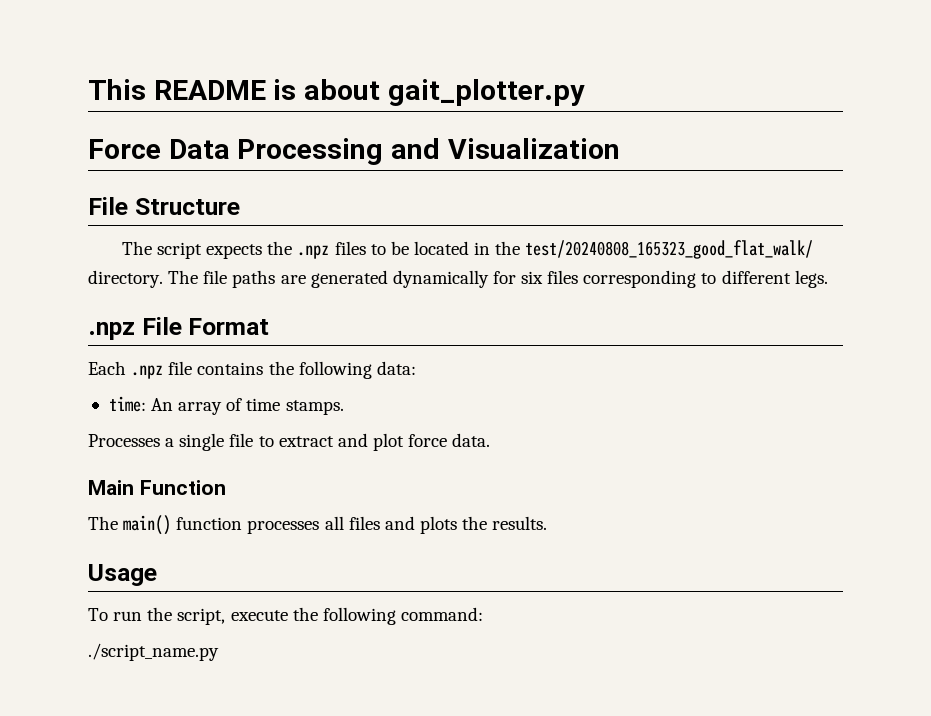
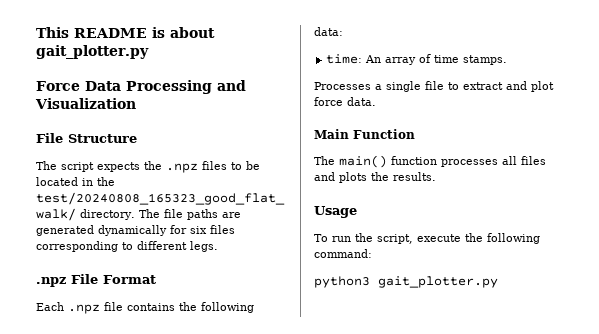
- ./script_name.py
+ python3 gait_plotter.py

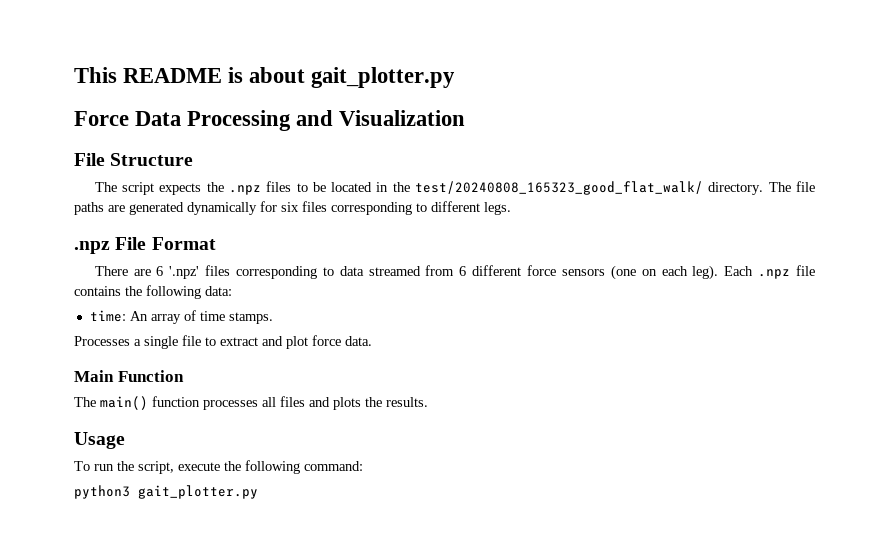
+ There are 6 '.npz' files corresponding to data streamed from 6 different force sensors (one on each leg).

